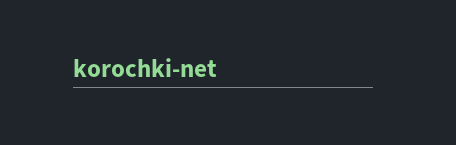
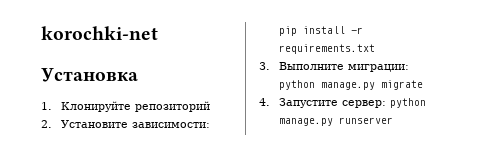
+ Установка
+ 1. Клонируйте репозиторий
+ 2. Установите зависимости: pip install -r requirements.txt
+ 3. Выполните миграции: python manage.py migrate
+ 4. Запустите сервер: python manage.py runserver

